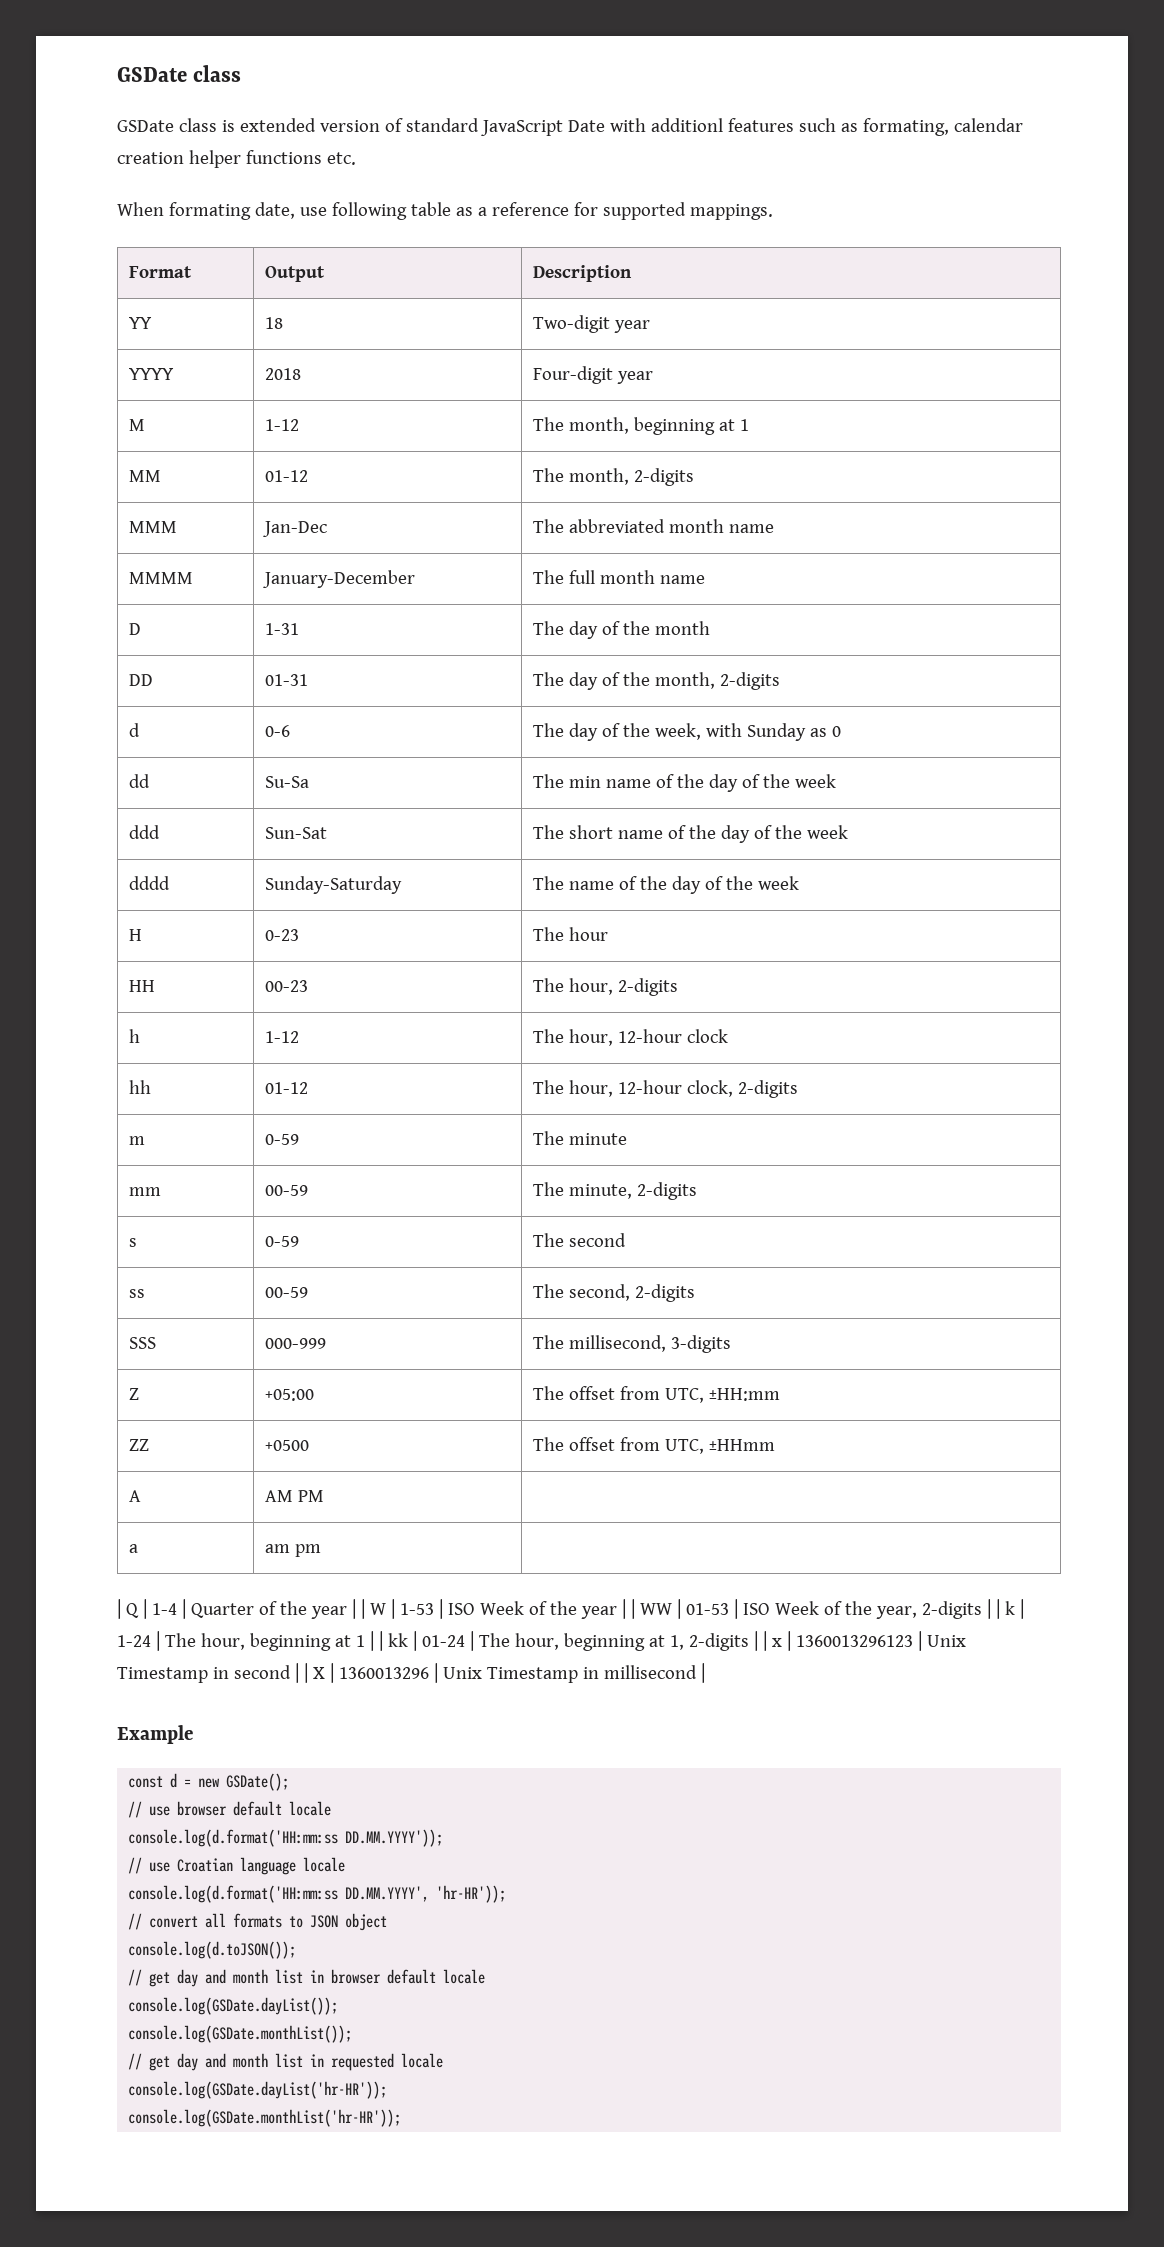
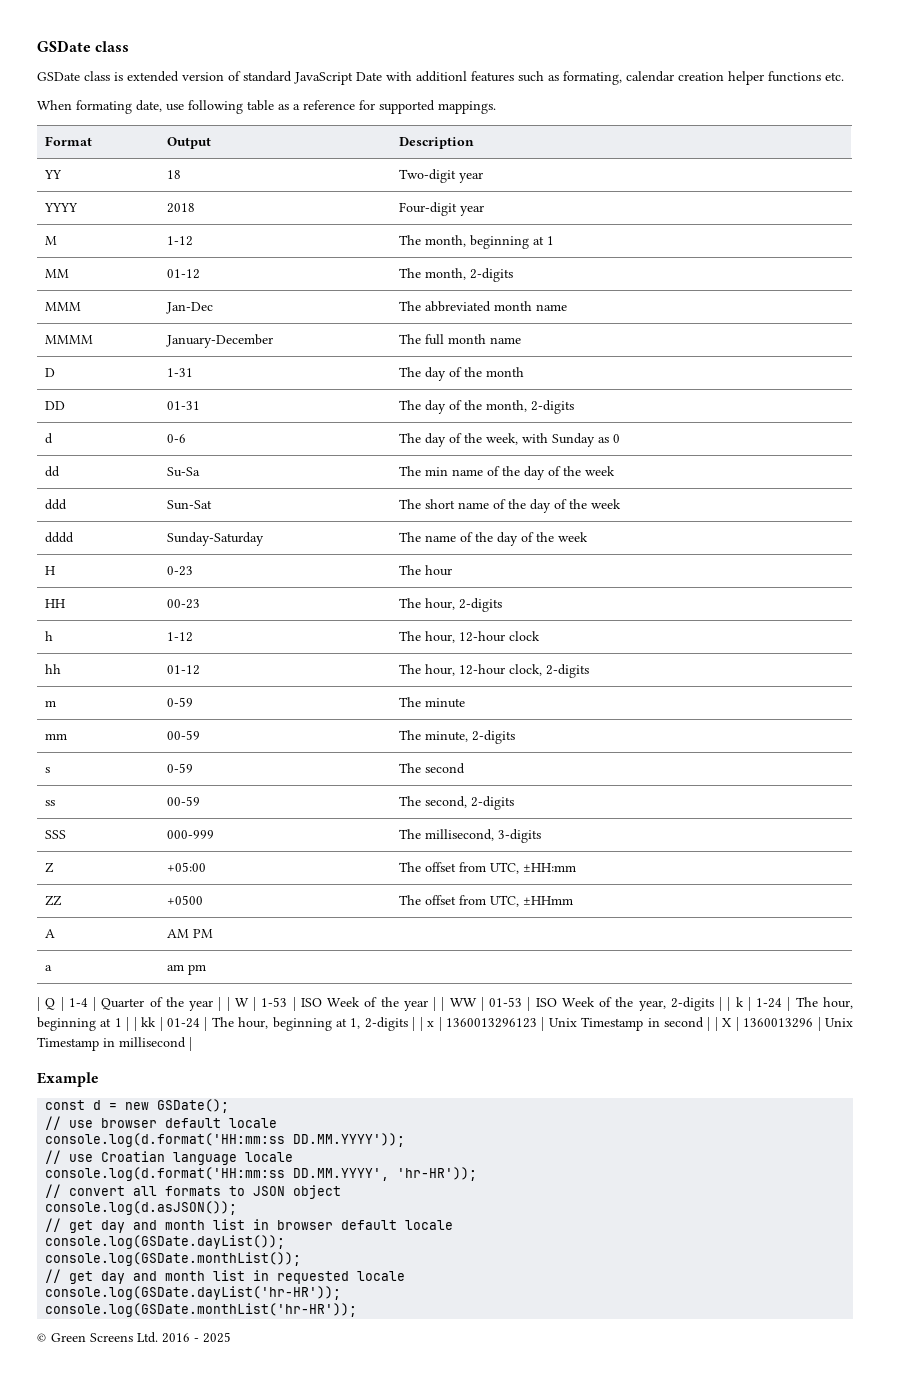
- console.log(d.toJSON());
+ console.log(d.asJSON());
+ © Green Screens Ltd. 2016 - 2025

